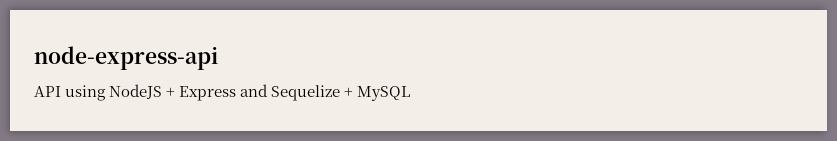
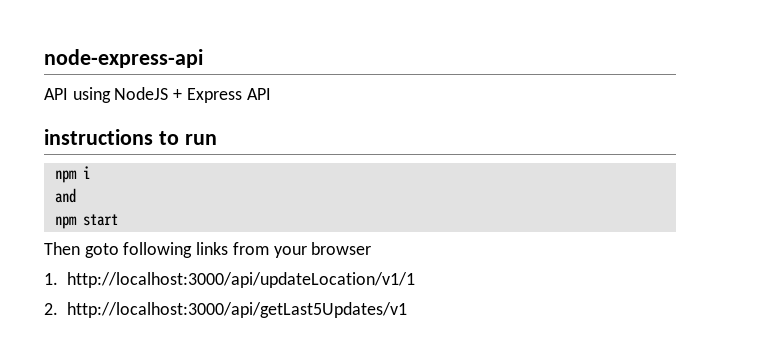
- API using NodeJS + Express and Sequelize + MySQL
+ API using NodeJS + Express API
+ instructions to run
+ npm i
+ and
+ npm start
+ Then goto following links from your browser
+ 1. http://localhost:3000/api/updateLocation/v1/1
+ 2. http://localhost:3000/api/getLast5Updates/v1

